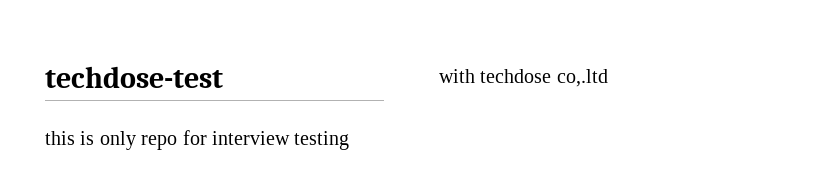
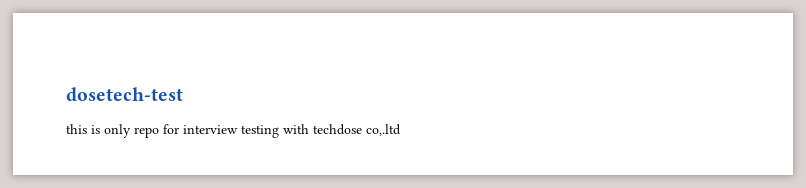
- techdose-test
+ dosetech-test

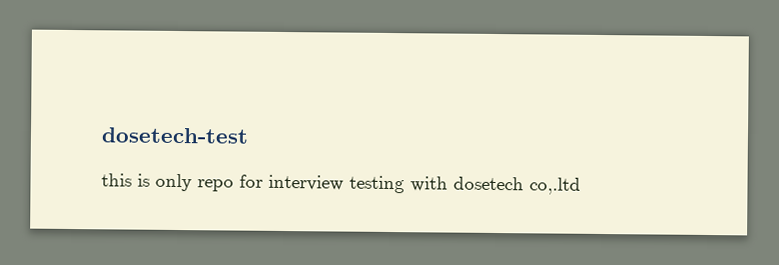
- this is only repo for interview testing with techdose co,.ltd
+ this is only repo for interview testing with dosetech co,.ltd

